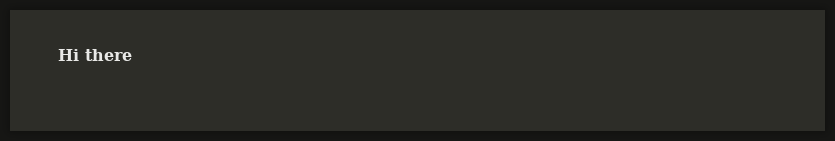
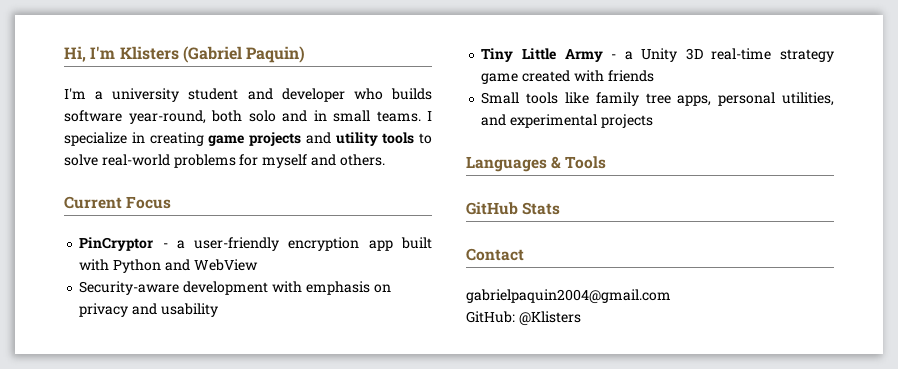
- Hi there
+ Hi, I'm Klisters (Gabriel Paquin)
+ I'm a university student and developer who builds software year-round, both solo and in small teams. I specialize in creating game projects and utility tools to solve real-world problems for myself and others.
+ Current Focus
+ PinCryptor - a user-friendly encryption app built with Python and WebView
+ Security-aware development with emphasis on privacy and usability
+ Tiny Little Army - a Unity 3D real-time strategy game created with friends
+ Small tools like family tree apps, personal utilities, and experimental projects
+ Languages & Tools
+ GitHub Stats
+ Contact
+ gabrielpaquin2004@gmail.com
+ GitHub: @Klisters

